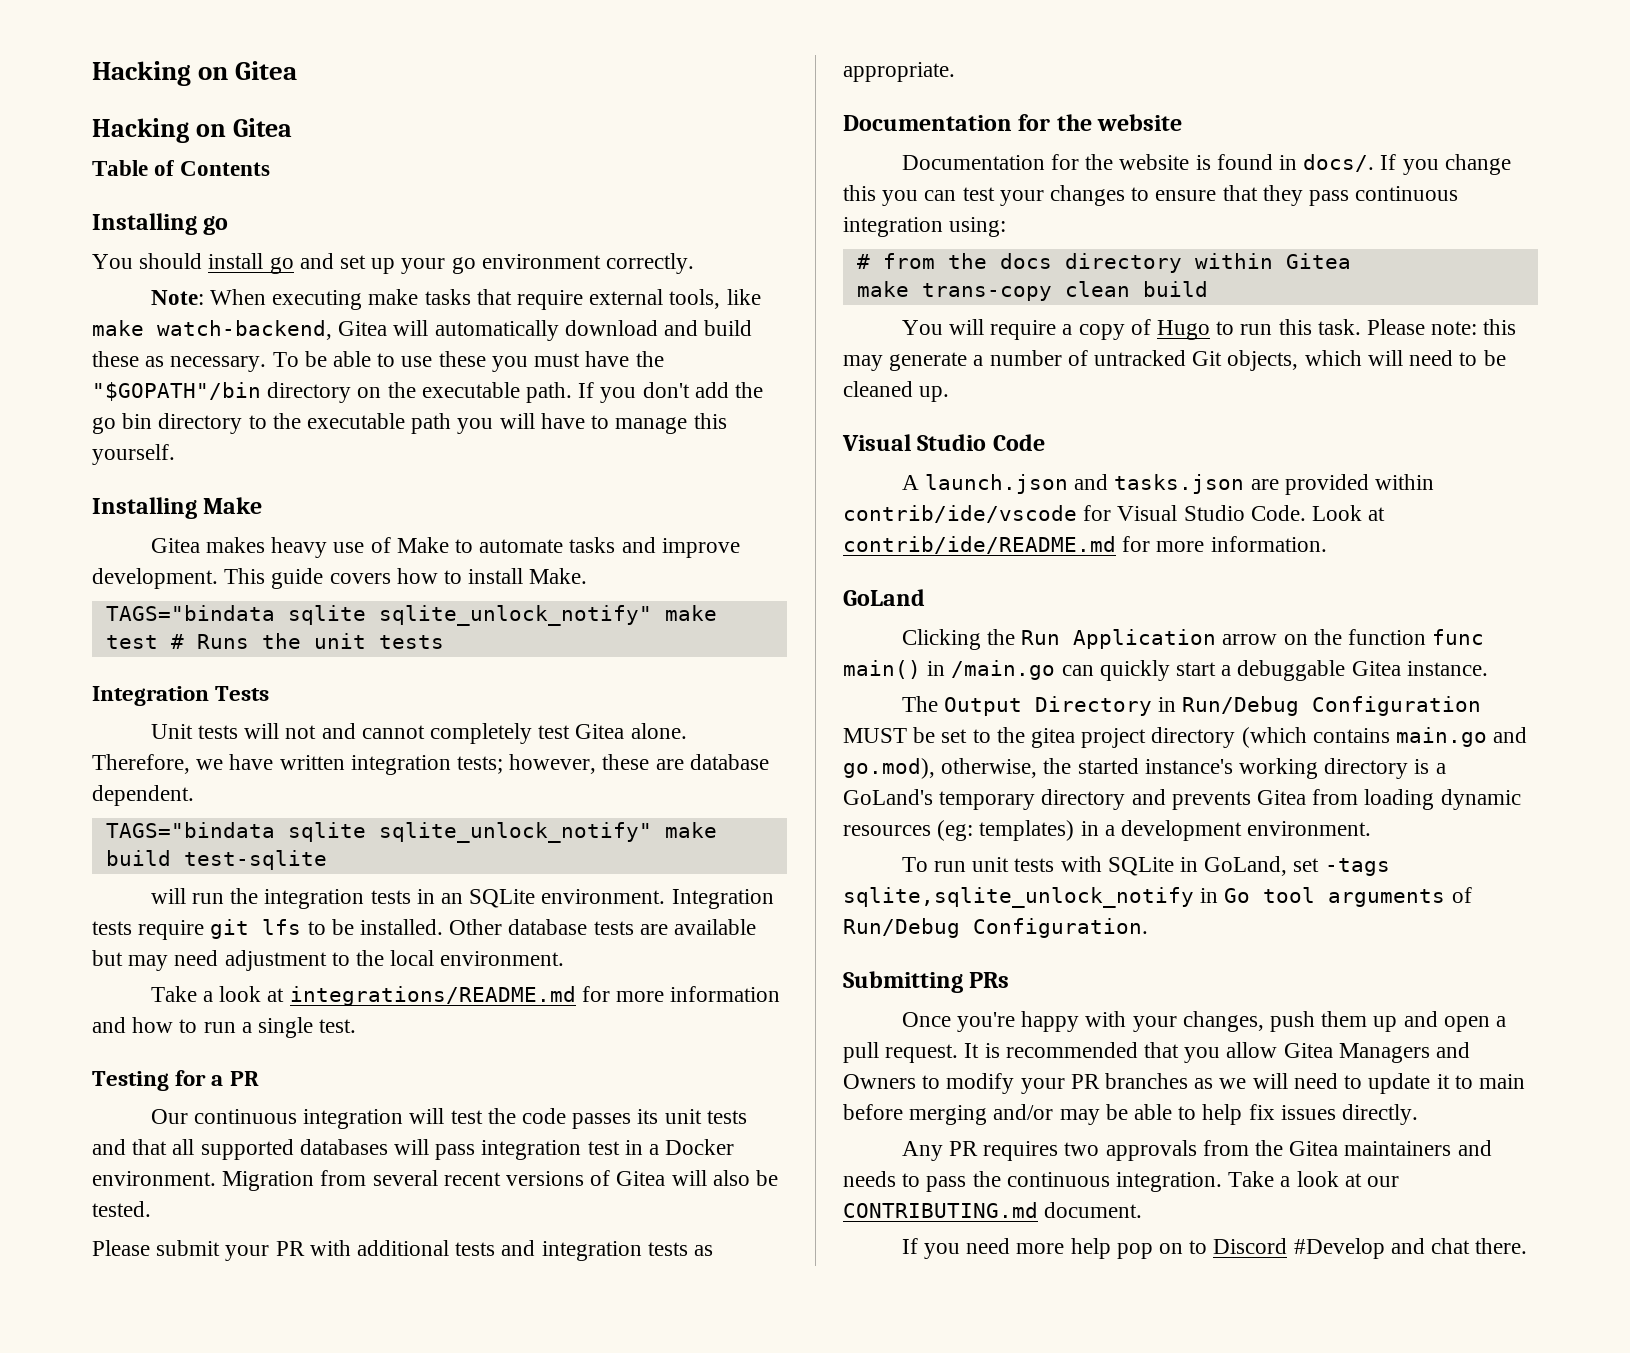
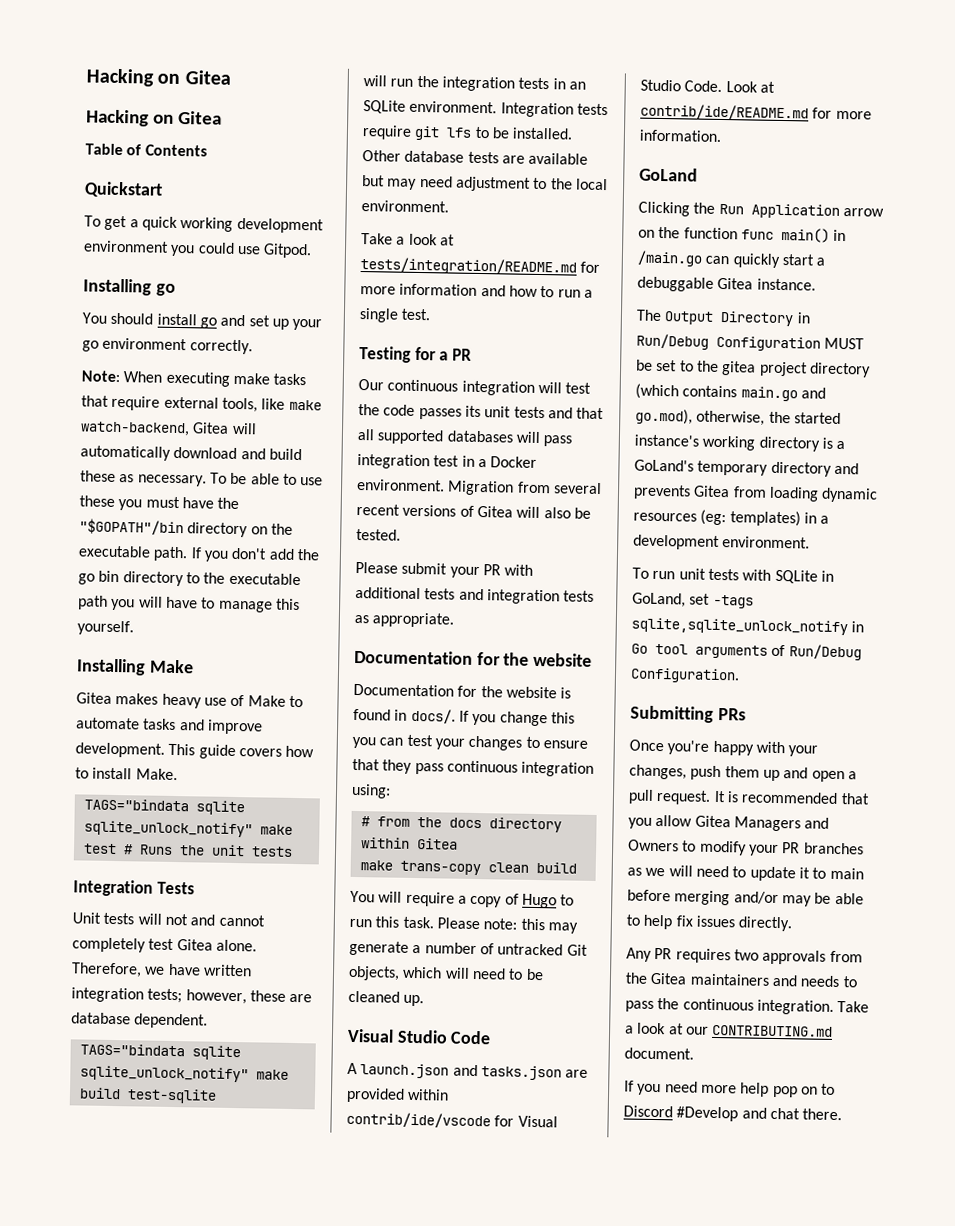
+ Quickstart
+ To get a quick working development environment you could use Gitpod.
- Take a look at integrations/README.md for more information and how to run a single test.
+ Take a look at tests/integration/README.md for more information and how to run a single test.

